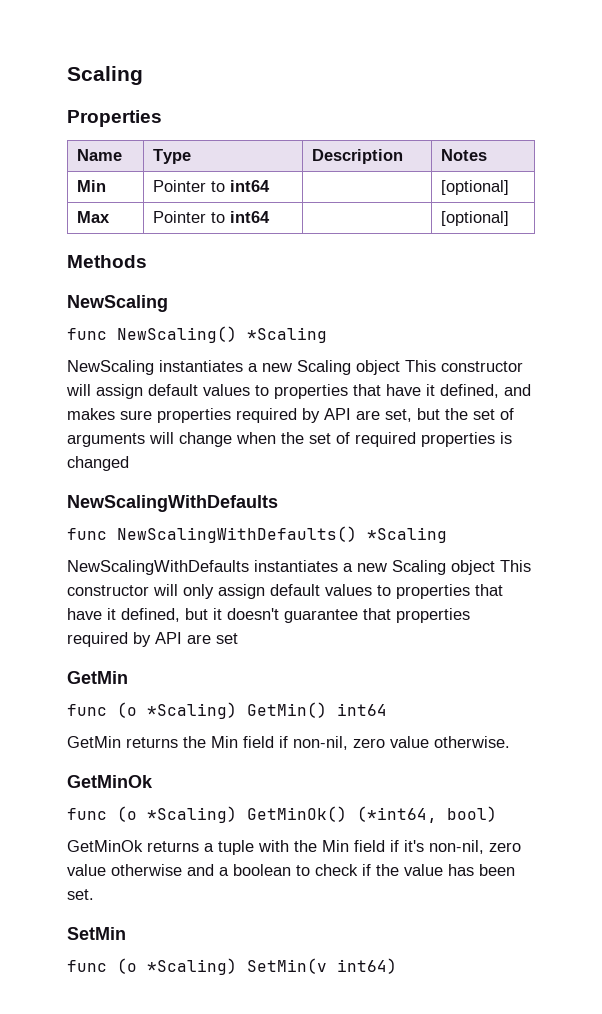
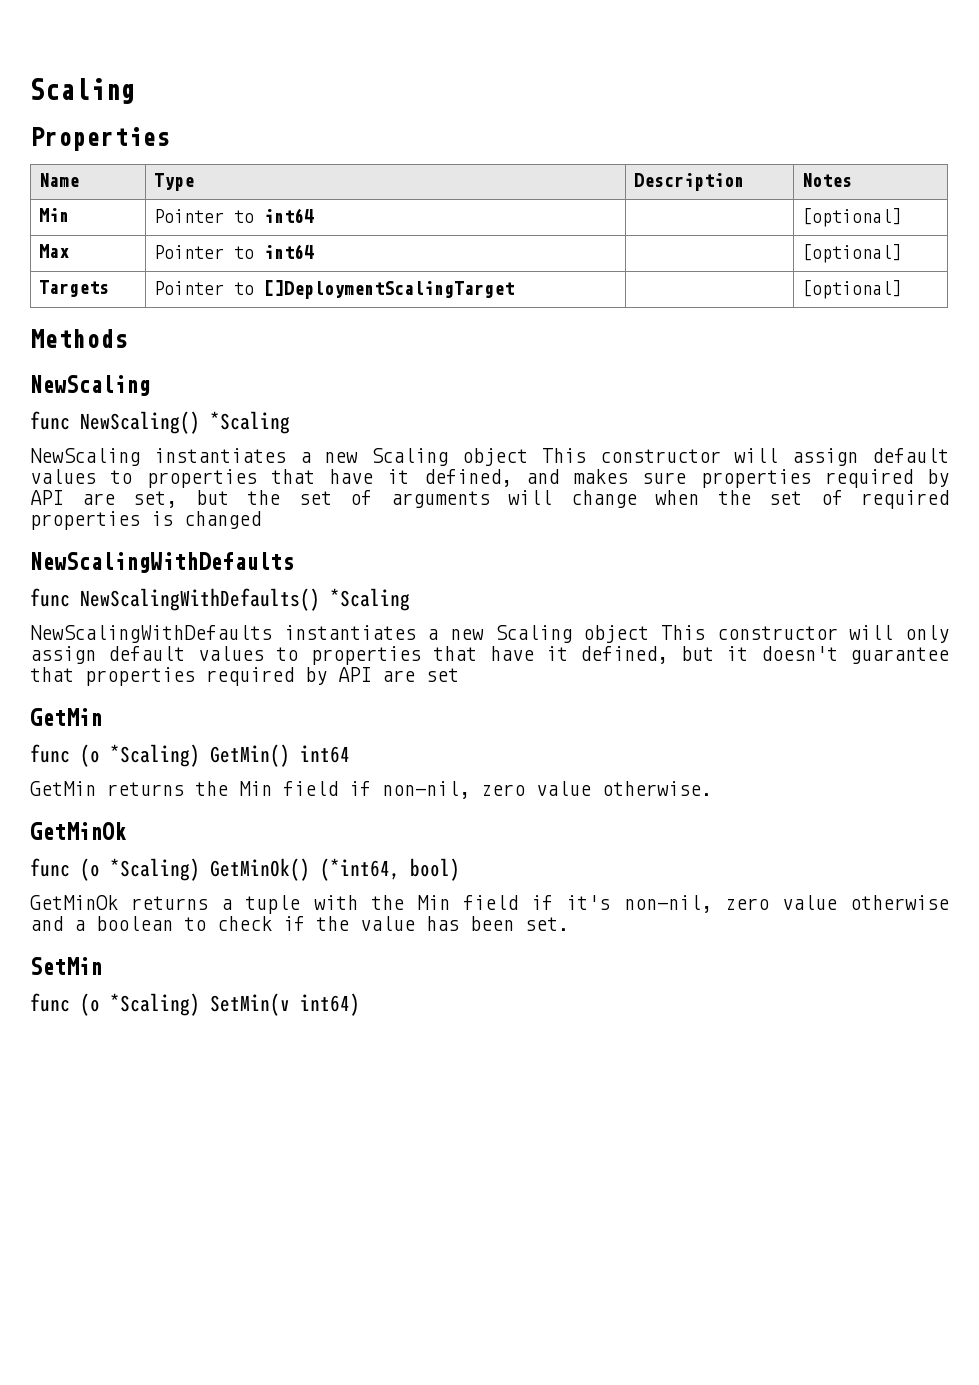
+ Targets | Pointer to []DeploymentScalingTarget | | [optional]

